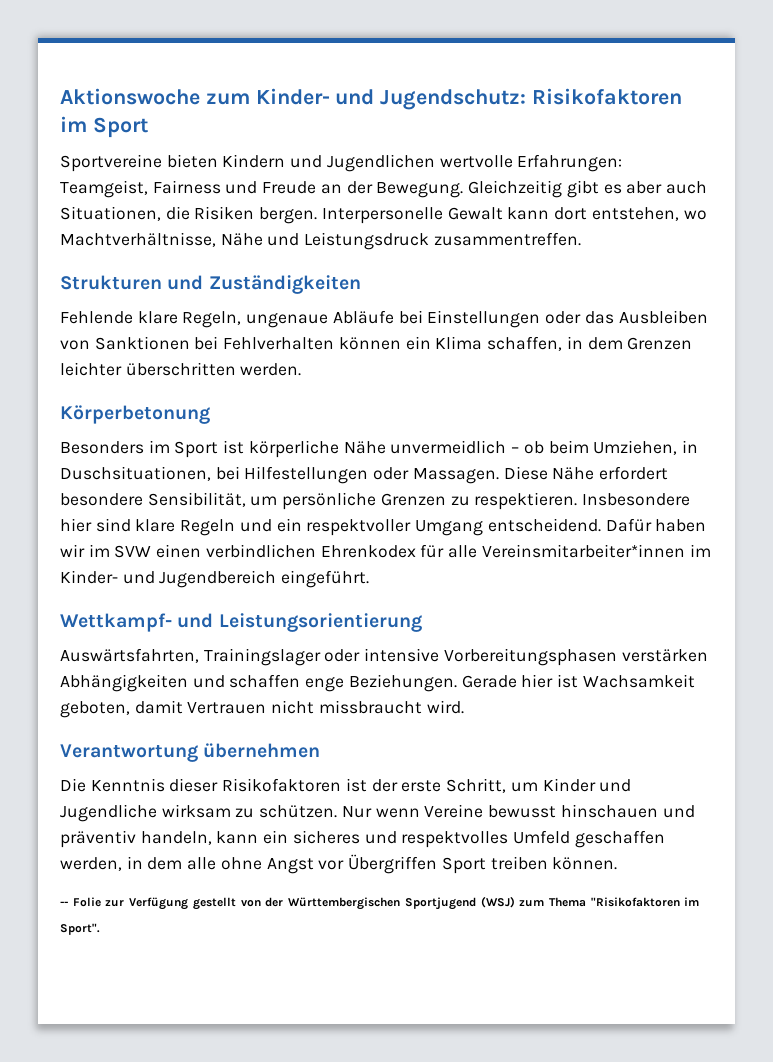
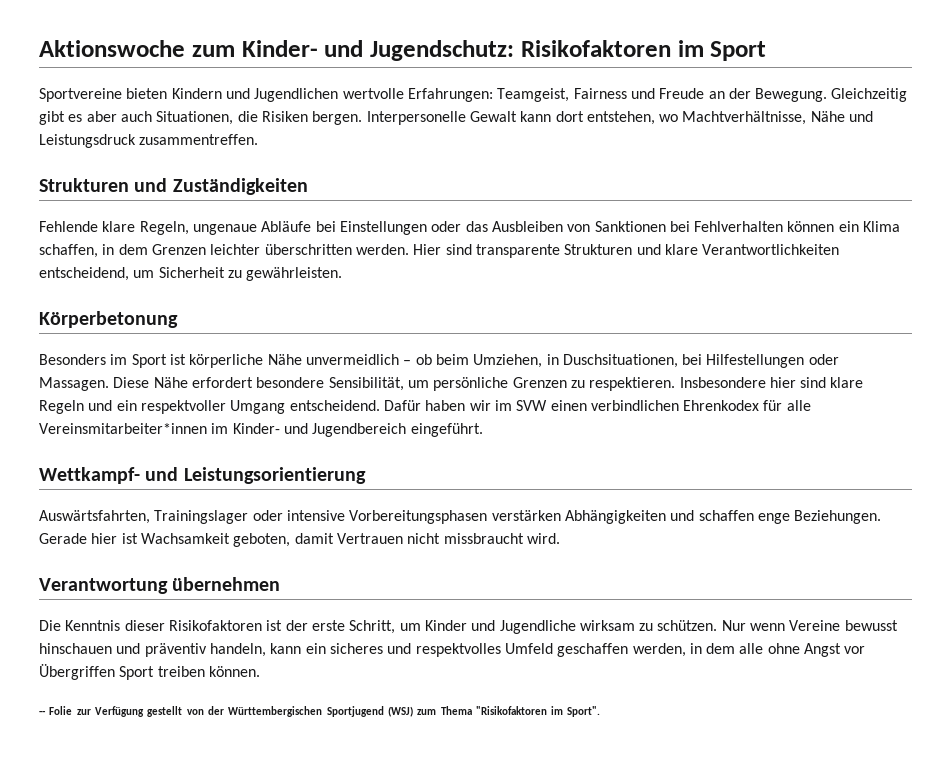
+ Hier sind transparente Strukturen und klare Verantwortlichkeiten entscheidend, um Sicherheit zu gewährleisten.

